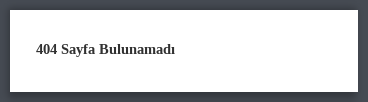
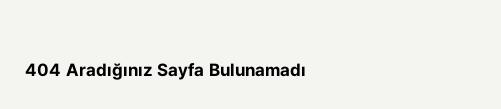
- 404 Sayfa Bulunamadı
+ 404 Aradığınız Sayfa Bulunamadı

